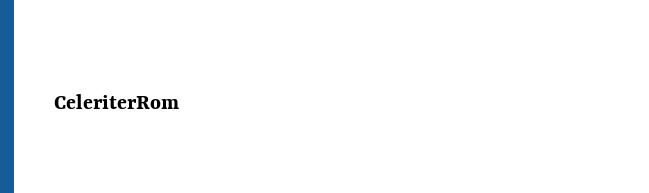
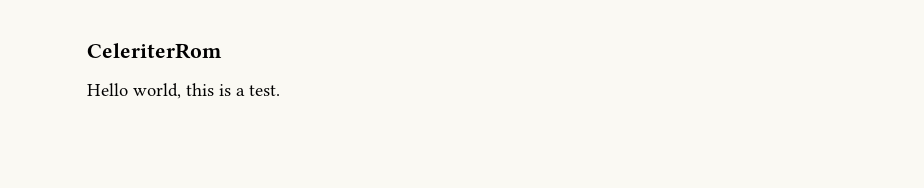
+ Hello world, this is a test.

